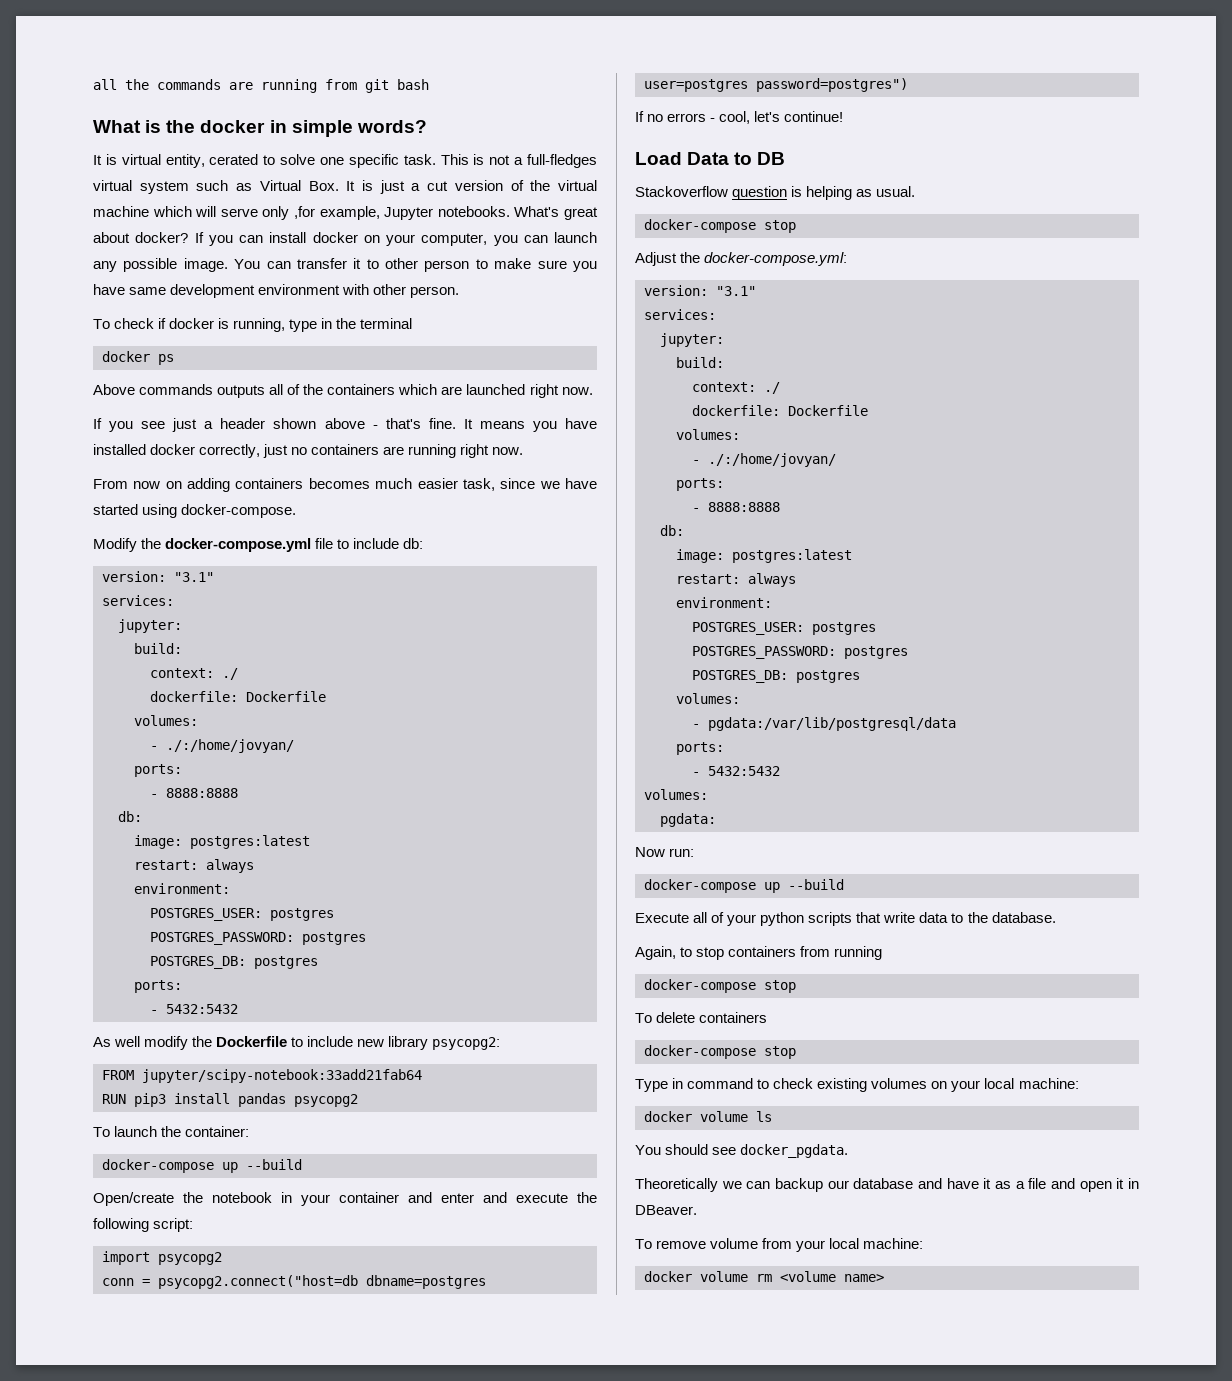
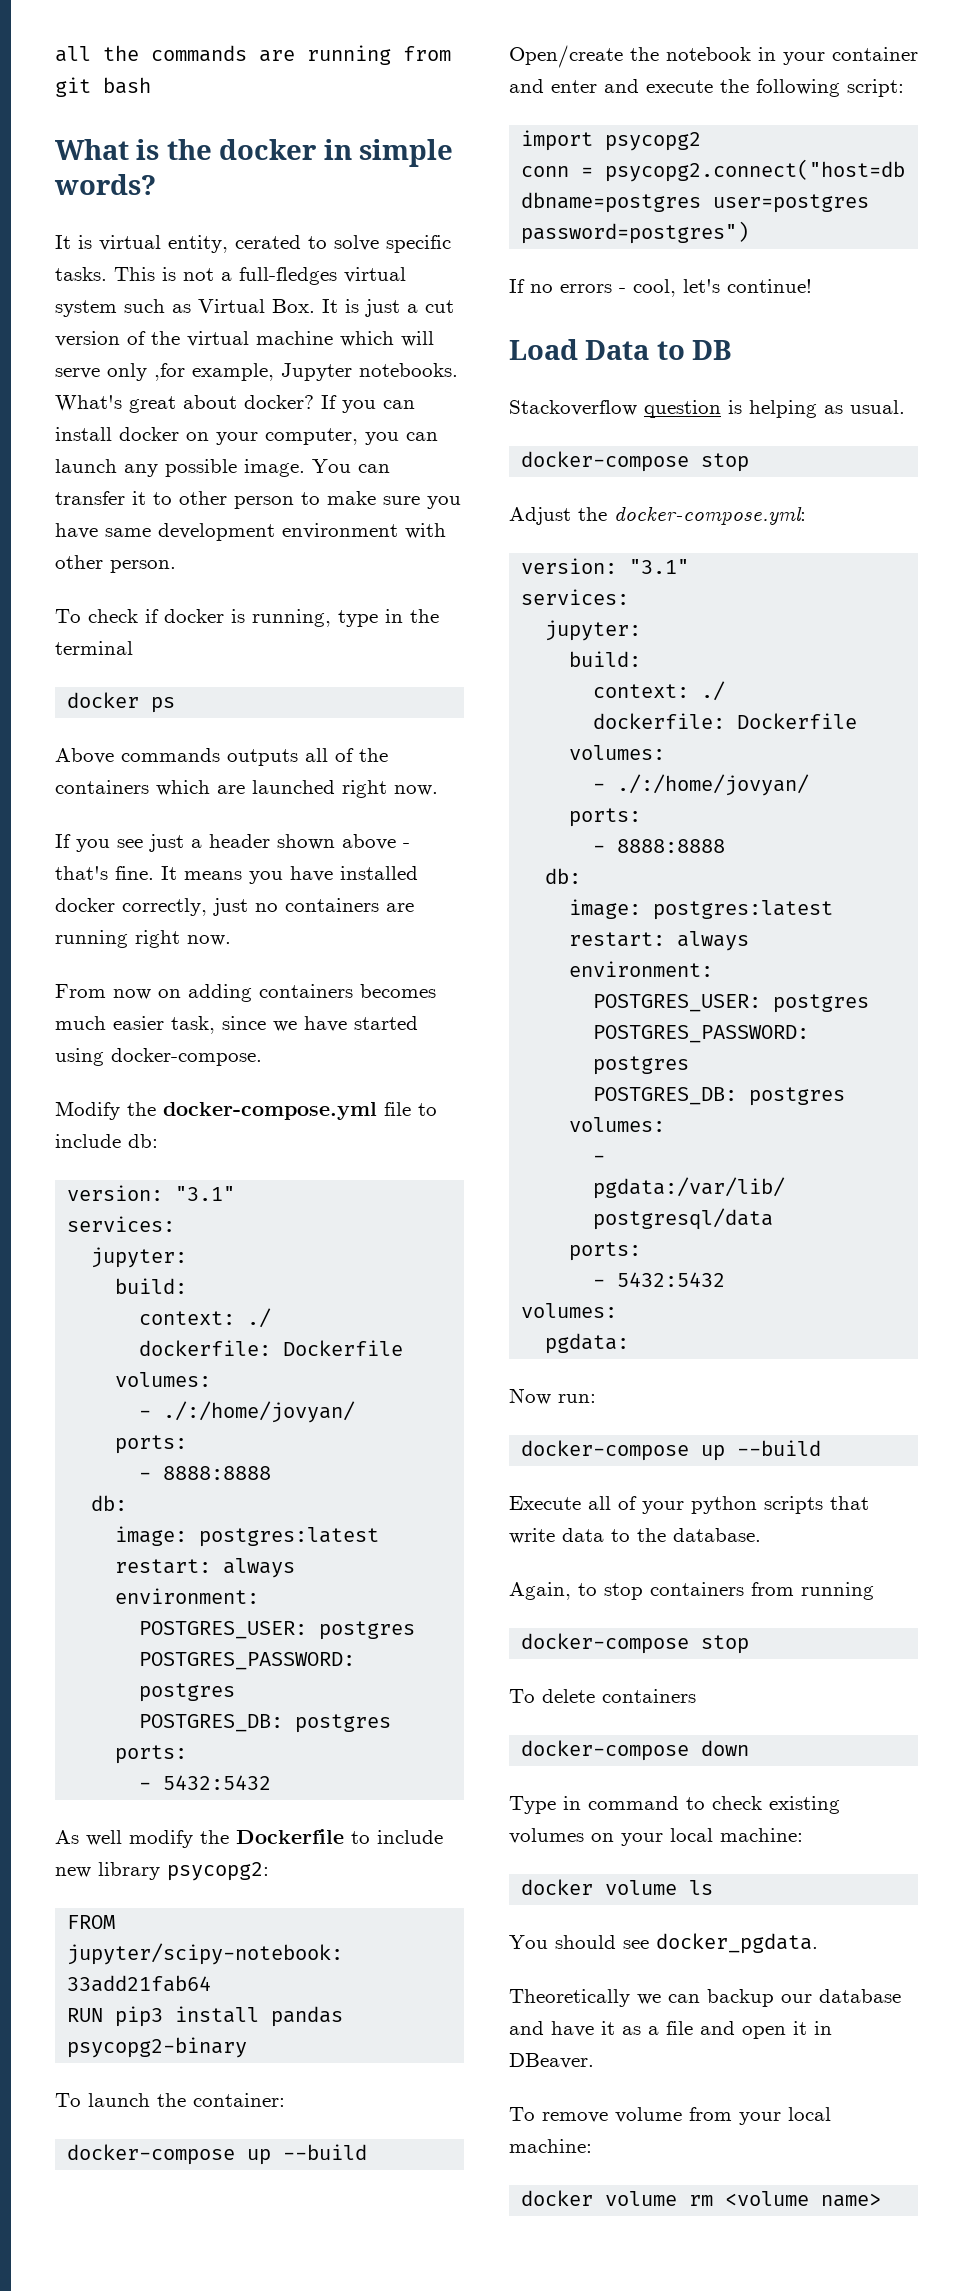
- It is virtual entity, cerated to solve one specific task.
+ It is virtual entity, cerated to solve specific tasks.
- RUN pip3 install pandas psycopg2
+ RUN pip3 install pandas psycopg2-binary
  To delete containers
- docker-compose stop
+ docker-compose down

